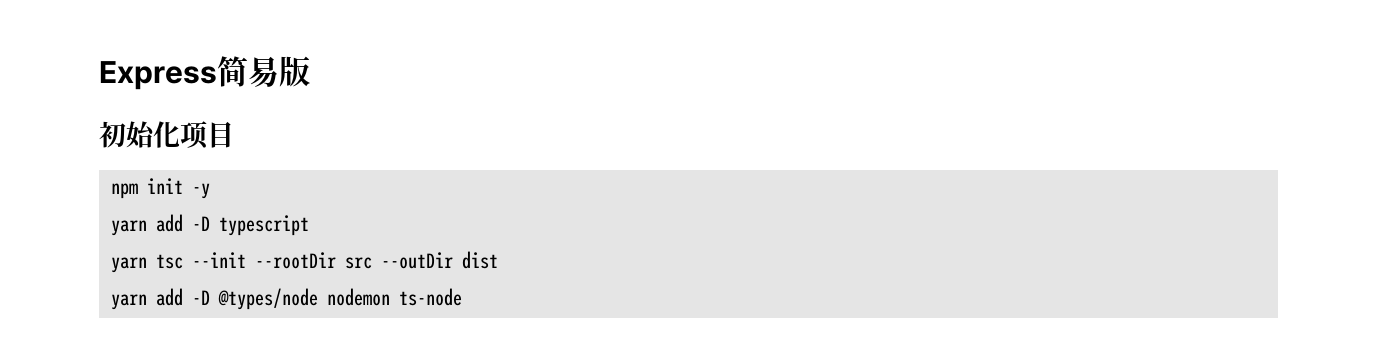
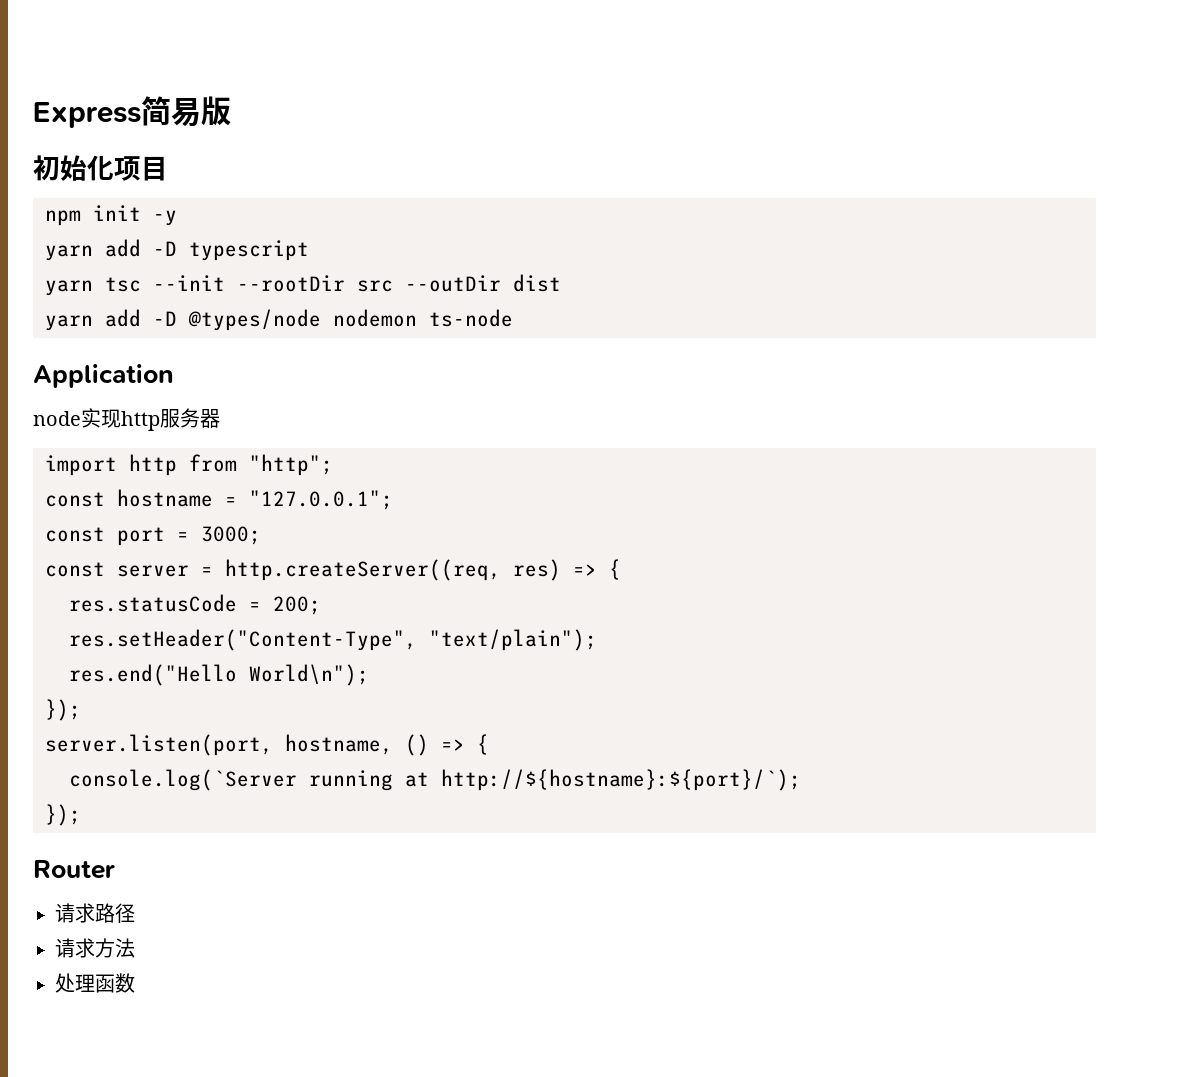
+ Application
+ node实现http服务器
+ import http from "http";
+ const hostname = "127.0.0.1";
+ const port = 3000;
+ const server = http.createServer((req, res) => {
+ res.statusCode = 200;
+ res.setHeader("Content-Type", "text/plain");
+ res.end("Hello World\n");
+ });
+ server.listen(port, hostname, () => {
+ console.log(`Server running at http://${hostname}:${port}/`);
+ });
+ Router
+ 请求路径
+ 请求方法
+ 处理函数

